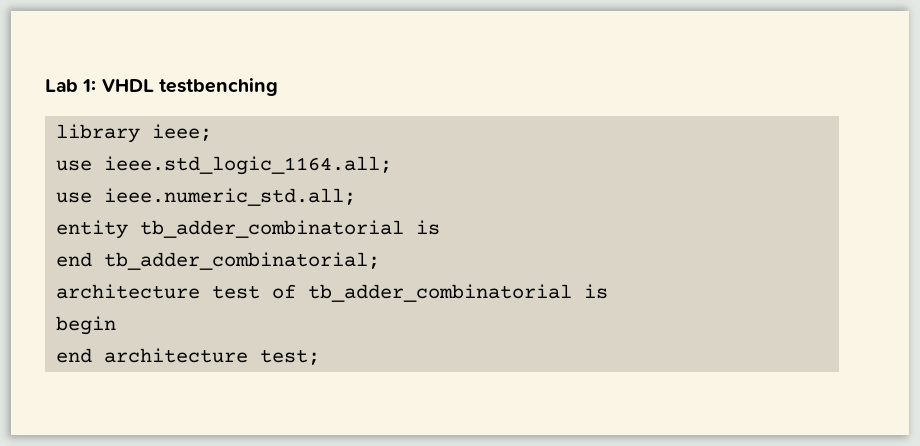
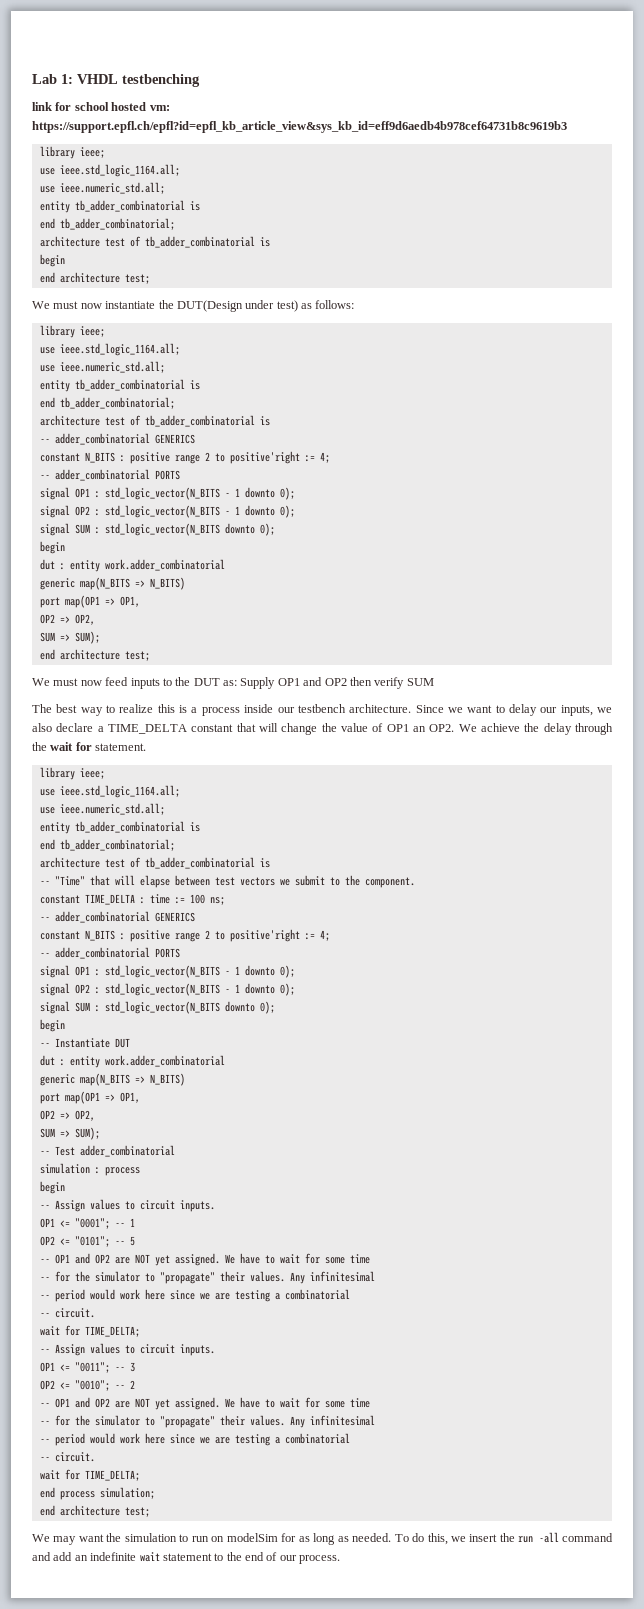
+ link for school hosted vm: https://support.epfl.ch/epfl?id=epfl_kb_article_view&sys_kb_id=eff9d6aedb4b978cef64731b8c9619b3
+ We must now instantiate the DUT(Design under test) as follows:
+ library ieee;
+ use ieee.std_logic_1164.all;
+ use ieee.numeric_std.all;
+ entity tb_adder_combinatorial is
+ end tb_adder_combinatorial;
+ architecture test of tb_adder_combinatorial is
+ -- adder_combinatorial GENERICS
+ constant N_BITS : positive range 2 to positive'right := 4;
+ -- adder_combinatorial PORTS
+ signal OP1 : std_logic_vector(N_BITS - 1 downto 0);
+ signal OP2 : std_logic_vector(N_BITS - 1 downto 0);
+ signal SUM : std_logic_vector(N_BITS downto 0);
+ begin
+ dut : entity work.adder_combinatorial
+ generic map(N_BITS => N_BITS)
+ port map(OP1 => OP1,
+ OP2 => OP2,
+ SUM => SUM);
+ end architecture test;
+ We must now feed inputs to the DUT as: Supply OP1 and OP2 then verify SUM
+ The best way to realize this is a process inside our testbench architecture. Since we want to delay our inputs, we also declare a TIME_DELTA constant that will change the value of OP1 an OP2. We achieve the delay through the wait for statement.
+ library ieee;
+ use ieee.std_logic_1164.all;
+ use ieee.numeric_std.all;
+ entity tb_adder_combinatorial is
+ end tb_adder_combinatorial;
+ architecture test of tb_adder_combinatorial is
+ -- "Time" that will elapse between test vectors we submit to the component.
+ constant TIME_DELTA : time := 100 ns;
+ -- adder_combinatorial GENERICS
+ constant N_BITS : positive range 2 to positive'right := 4;
+ -- adder_combinatorial PORTS
+ signal OP1 : std_logic_vector(N_BITS - 1 downto 0);
+ signal OP2 : std_logic_vector(N_BITS - 1 downto 0);
+ signal SUM : std_logic_vector(N_BITS downto 0);
+ begin
+ -- Instantiate DUT
+ dut : entity work.adder_combinatorial
+ generic map(N_BITS => N_BITS)
+ port map(OP1 => OP1,
+ OP2 => OP2,
+ SUM => SUM);
+ -- Test adder_combinatorial
+ simulation : process
+ begin
+ -- Assign values to circuit inputs.
+ OP1 <= "0001"; -- 1
+ OP2 <= "0101"; -- 5
+ -- OP1 and OP2 are NOT yet assigned. We have to wait for some time
+ -- for the simulator to "propagate" their values. Any infinitesimal
+ -- period would work here since we are testing a combinatorial
+ -- circuit.
+ wait for TIME_DELTA;
+ -- Assign values to circuit inputs.
+ OP1 <= "0011"; -- 3
+ OP2 <= "0010"; -- 2
+ -- OP1 and OP2 are NOT yet assigned. We have to wait for some time
+ -- for the simulator to "propagate" their values. Any infinitesimal
+ -- period would work here since we are testing a combinatorial
+ -- circuit.
+ wait for TIME_DELTA;
+ end process simulation;
+ end architecture test;
+ We may want the simulation to run on modelSim for as long as needed. To do this, we insert the run -all command and add an indefinite wait statement to the end of our process.

